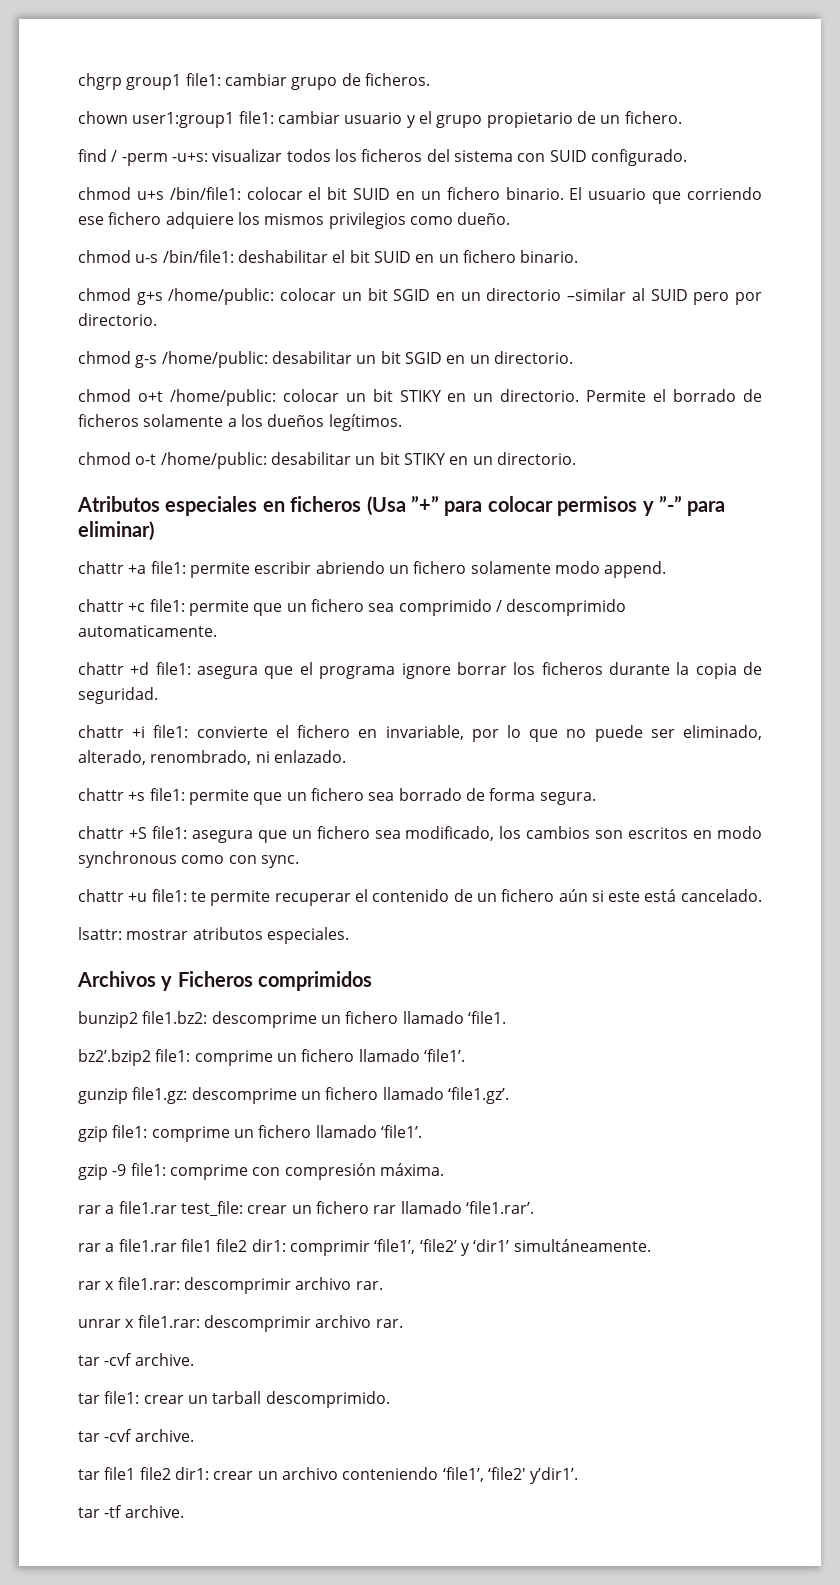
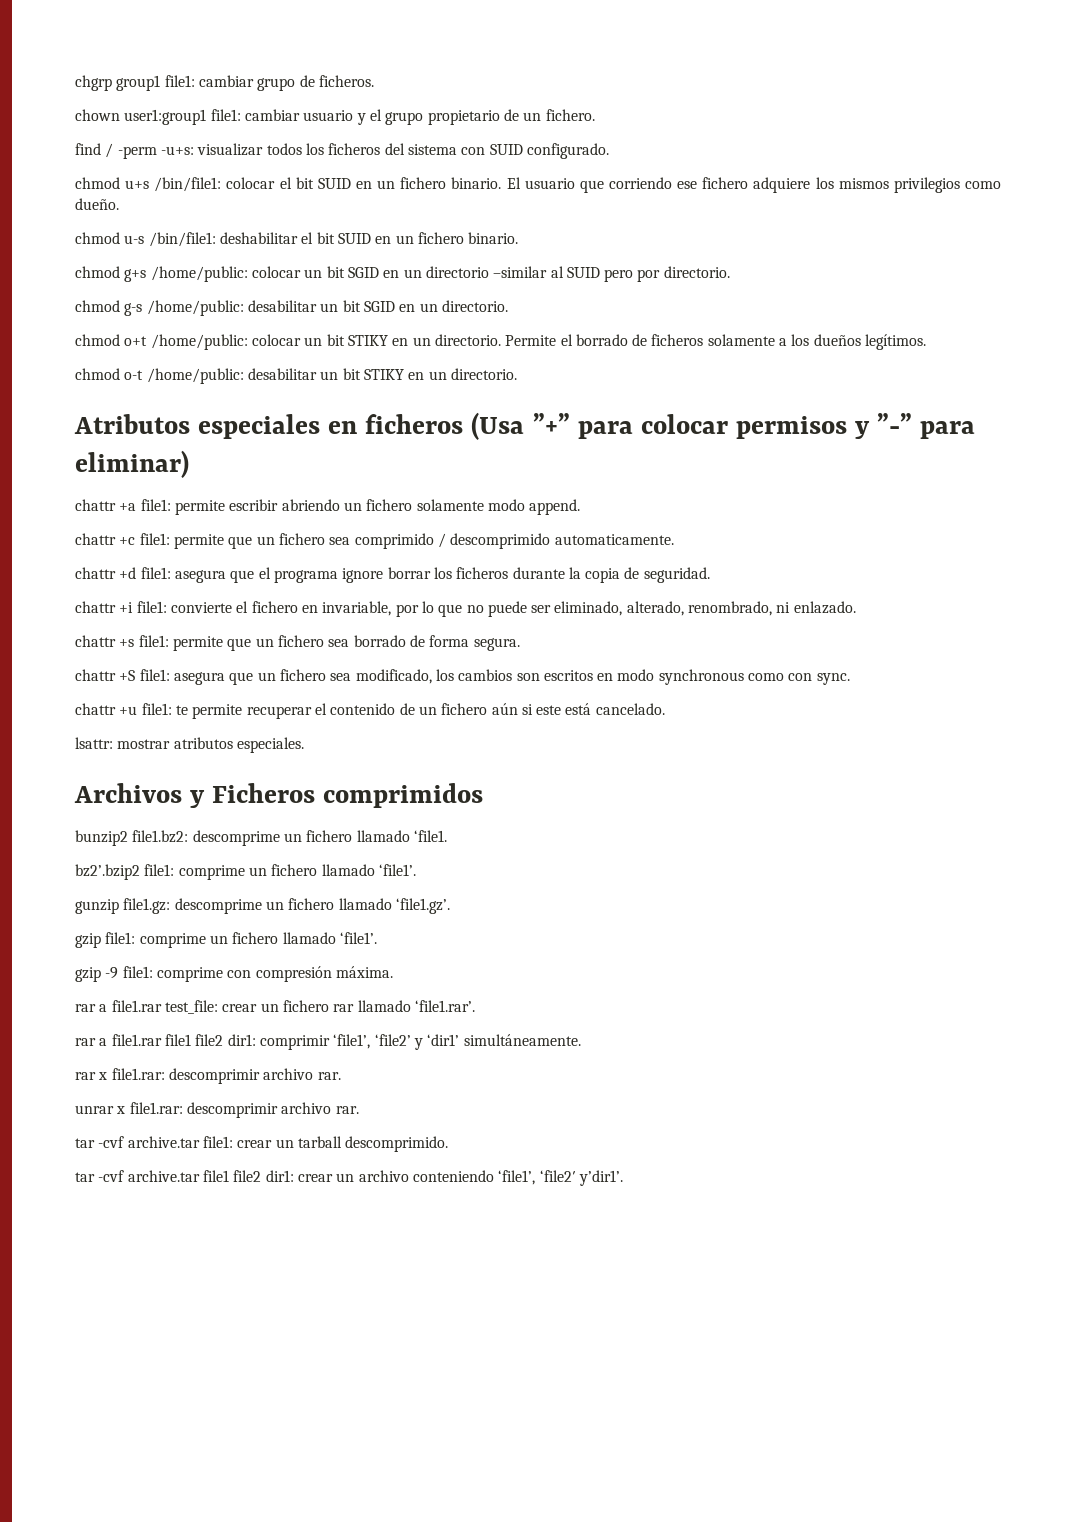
  unrar x file1.rar: descomprimir archivo rar.
- tar -cvf archive.
- tar file1: crear un tarball descomprimido.
- tar -cvf archive.
- tar file1 file2 dir1: crear un archivo conteniendo ‘file1’, ‘file2′ y’dir1’.
+ tar -cvf archive.tar file1: crear un tarball descomprimido.
+ tar -cvf archive.tar file1 file2 dir1: crear un archivo conteniendo ‘file1’, ‘file2′ y’dir1’.
- tar -tf archive.

